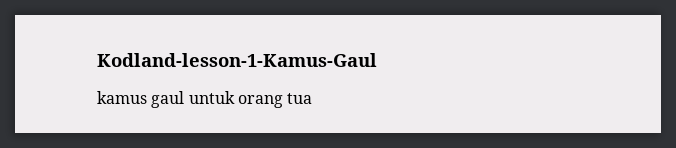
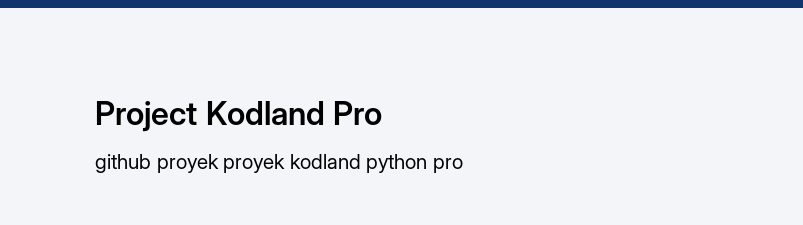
- Kodland-lesson-1-Kamus-Gaul
- kamus gaul untuk orang tua
+ Project Kodland Pro
+ github proyek proyek kodland python pro

